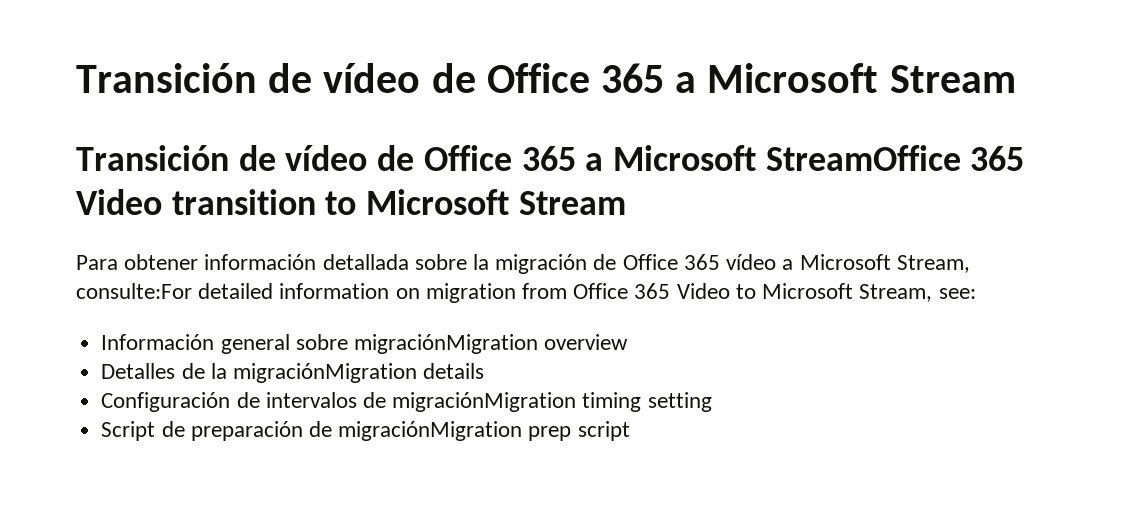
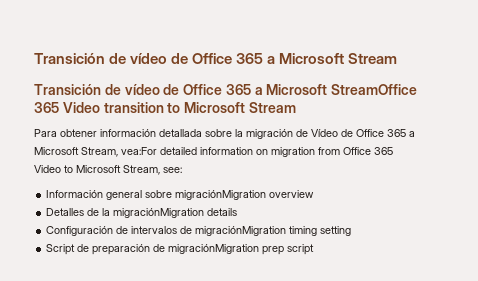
- Para obtener información detallada sobre la migración de Office 365 vídeo a Microsoft Stream, consulte:For detailed information on migration from Office 365 Video to Microsoft Stream, see:
+ Para obtener información detallada sobre la migración de Vídeo de Office 365 a Microsoft Stream, vea:For detailed information on migration from Office 365 Video to Microsoft Stream, see:

